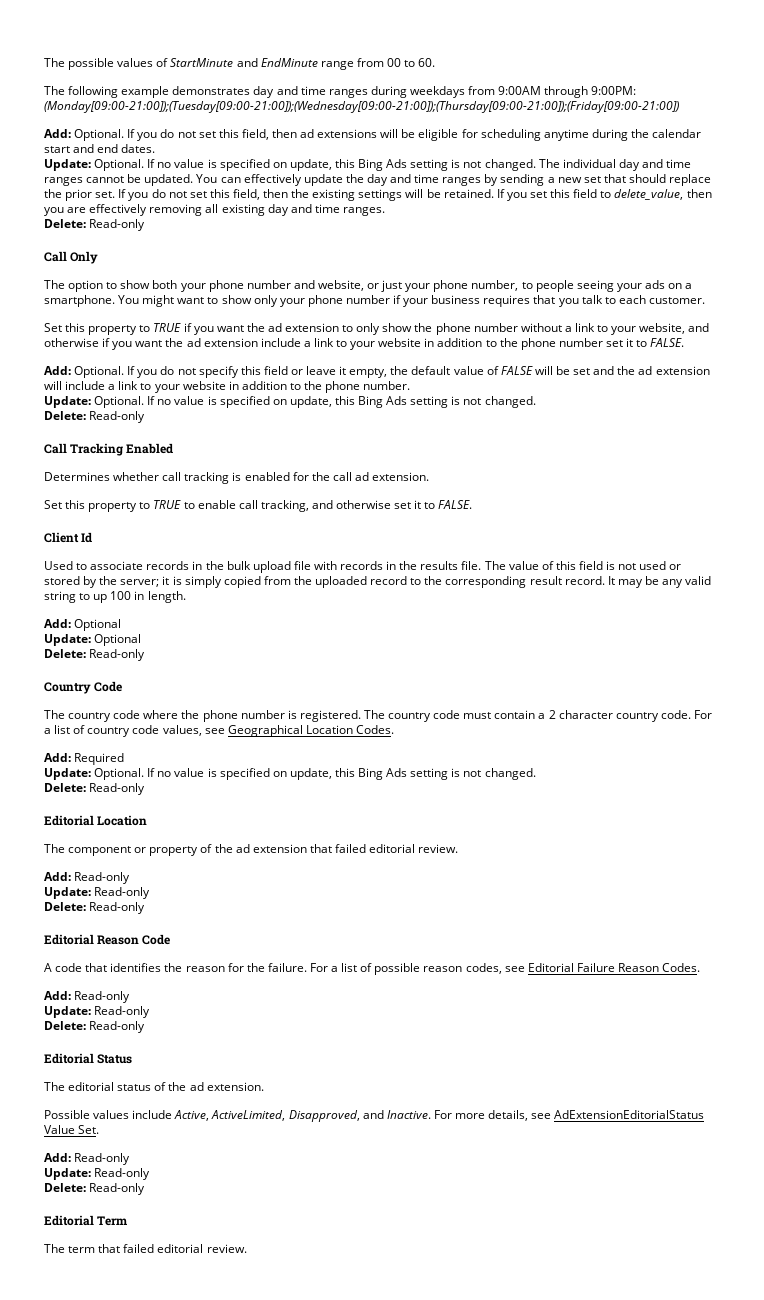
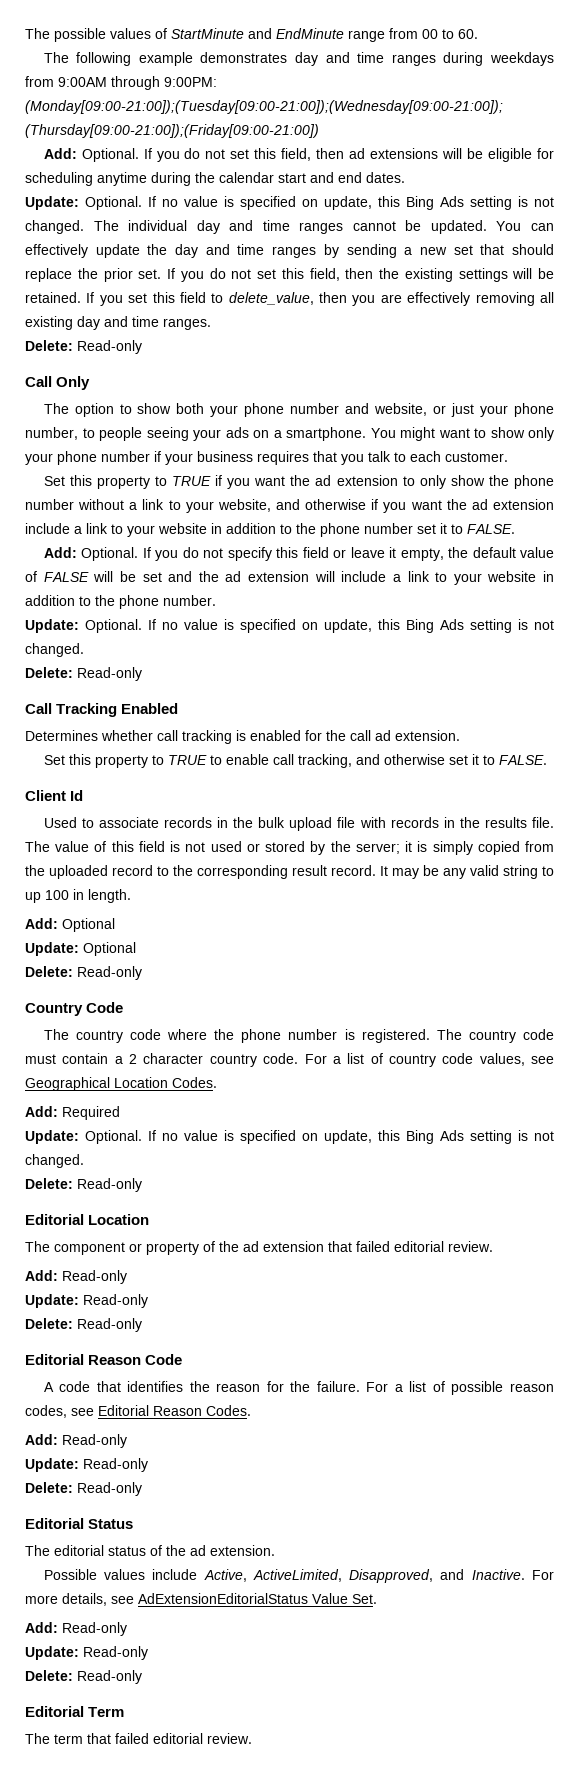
- For a list of possible reason codes, see Editorial Failure Reason Codes.
+ For a list of possible reason codes, see Editorial Reason Codes.

